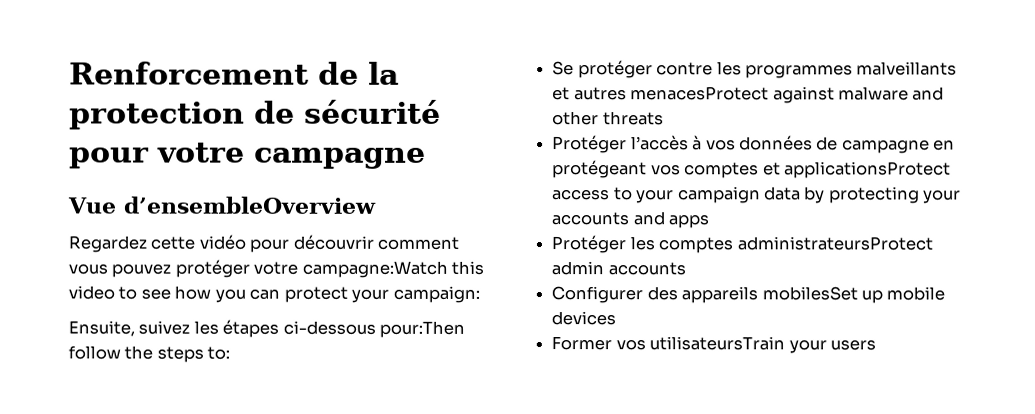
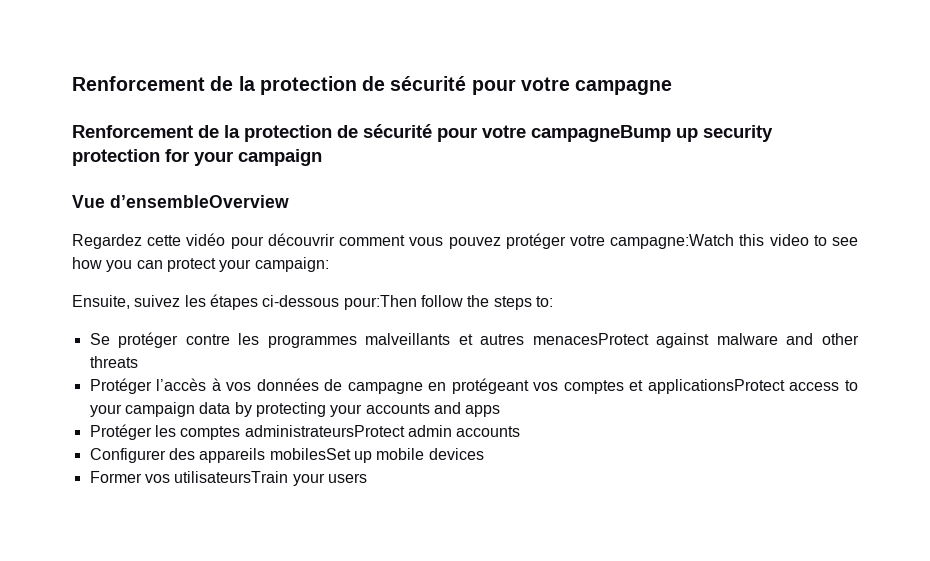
+ Renforcement de la protection de sécurité pour votre campagneBump up security protection for your campaign

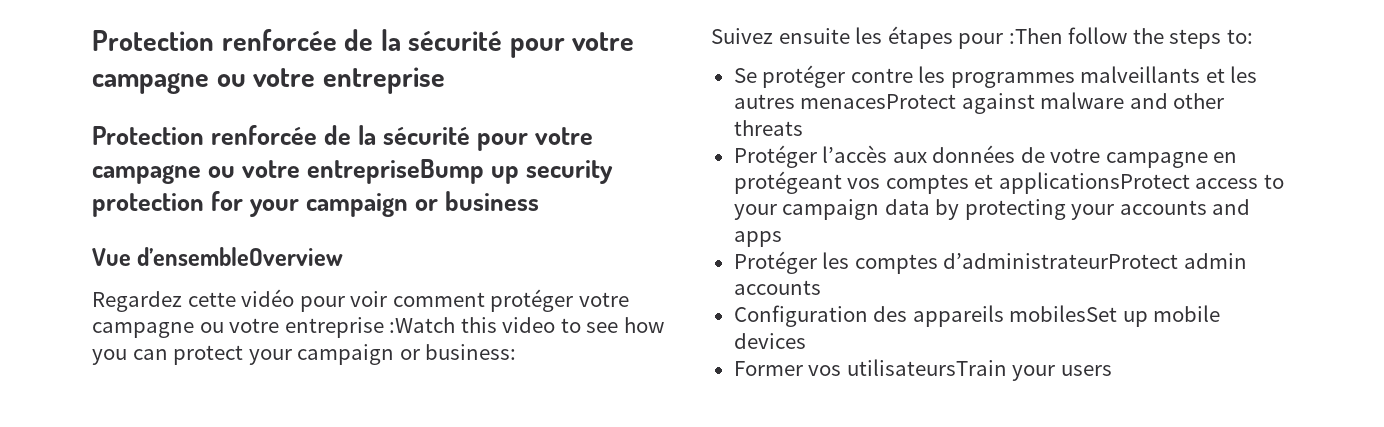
- Renforcement de la protection de sécurité pour votre campagne
- Renforcement de la protection de sécurité pour votre campagneBump up security protection for your campaign
+ Protection renforcée de la sécurité pour votre campagne ou votre entreprise
+ Protection renforcée de la sécurité pour votre campagne ou votre entrepriseBump up security protection for your campaign or business
- Regardez cette vidéo pour découvrir comment vous pouvez protéger votre campagne:Watch this video to see how you can protect your campaign:
- Ensuite, suivez les étapes ci-dessous pour:Then follow the steps to:
+ Regardez cette vidéo pour voir comment protéger votre campagne ou votre entreprise :Watch this video to see how you can protect your campaign or business:
+ Suivez ensuite les étapes pour :Then follow the steps to:
- Se protéger contre les programmes malveillants et autres menacesProtect against malware and other threats
+ Se protéger contre les programmes malveillants et les autres menacesProtect against malware and other threats
- Protéger l’accès à vos données de campagne en protégeant vos comptes et applicationsProtect access to your campaign data by protecting your accounts and apps
+ Protéger l’accès aux données de votre campagne en protégeant vos comptes et applicationsProtect access to your campaign data by protecting your accounts and apps
- Protéger les comptes administrateursProtect admin accounts
+ Protéger les comptes d’administrateurProtect admin accounts
- Configurer des appareils mobilesSet up mobile devices
+ Configuration des appareils mobilesSet up mobile devices

